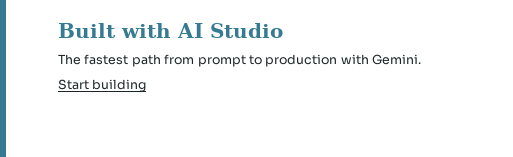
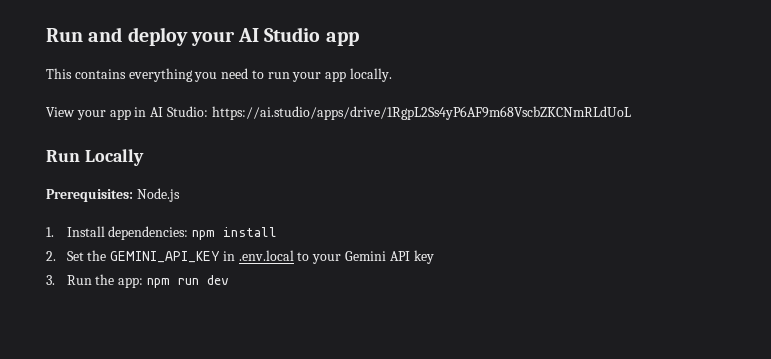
- Built with AI Studio
- The fastest path from prompt to production with Gemini.
- Start building
+ Run and deploy your AI Studio app
+ This contains everything you need to run your app locally.
+ View your app in AI Studio: https://ai.studio/apps/drive/1RgpL2Ss4yP6AF9m68VscbZKCNmRLdUoL
+ Run Locally
+ Prerequisites: Node.js
+ 1. Install dependencies: npm install
+ 2. Set the GEMINI_API_KEY in .env.local to your Gemini API key
+ 3. Run the app: npm run dev

